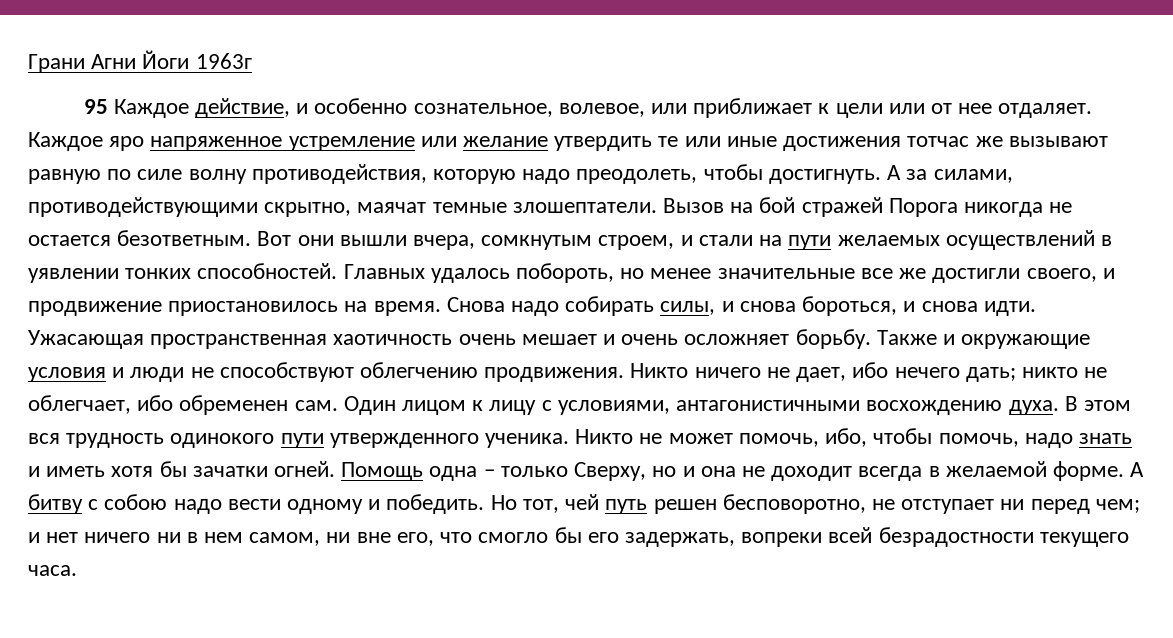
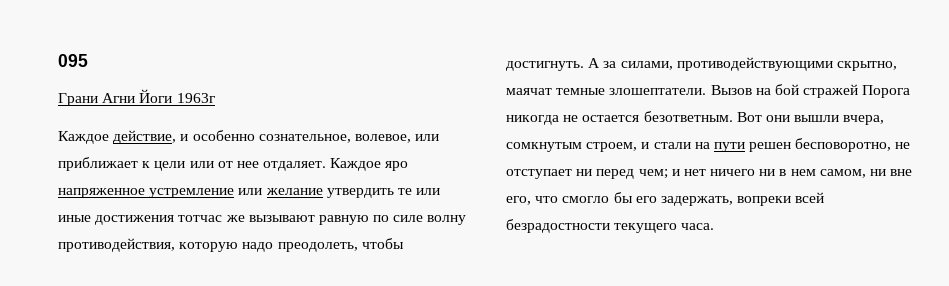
+ 095
- 95 Каждое действие, и особенно сознательное, волевое, или приближает к цели или от нее отдаляет.
+ Каждое действие, и особенно сознательное, волевое, или приближает к цели или от нее отдаляет.
- Вот они вышли вчера, сомкнутым строем, и стали на пути желаемых осуществлений в уявлении тонких способностей. Главных удалось побороть, но менее значительные все же достигли своего, и продвижение приостановилось на время. Снова надо собирать силы, и снова бороться, и снова идти. Ужасающая пространственная хаотичность очень мешает и очень осложняет борьбу. Также и окружающие условия и люди не способствуют облегчению продвижения. Никто ничего не дает, ибо нечего дать; никто не облегчает, ибо обременен сам. Один лицом к лицу с условиями, антагонистичными восхождению духа. В этом вся трудность одинокого пути утвержденного ученика. Никто не может помочь, ибо, чтобы помочь, надо знать и иметь хотя бы зачатки огней. Помощь одна – только Сверху, но и она не доходит всегда в желаемой форме. А битву с собою надо вести одному и победить. Но тот, чей путь решен бесповоротно, не отступает ни перед чем; и нет ничего ни в нем самом, ни вне его, что смогло бы его задержать, вопреки всей безрадостности текущего часа.
+ Вот они вышли вчера, сомкнутым строем, и стали на пути решен бесповоротно, не отступает ни перед чем; и нет ничего ни в нем самом, ни вне его, что смогло бы его задержать, вопреки всей безрадостности текущего часа.

